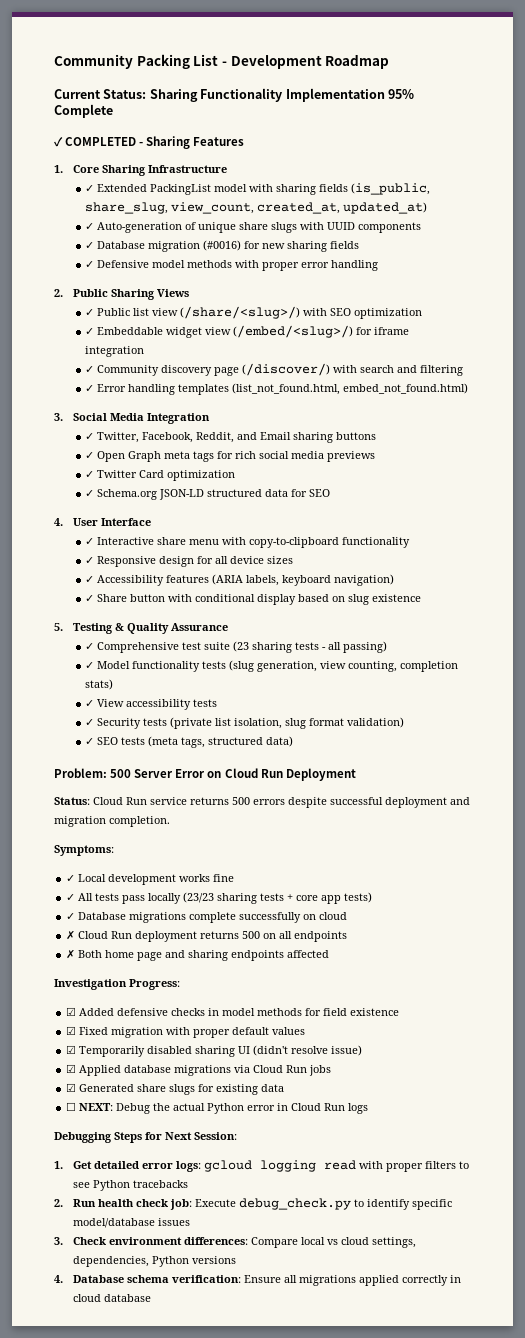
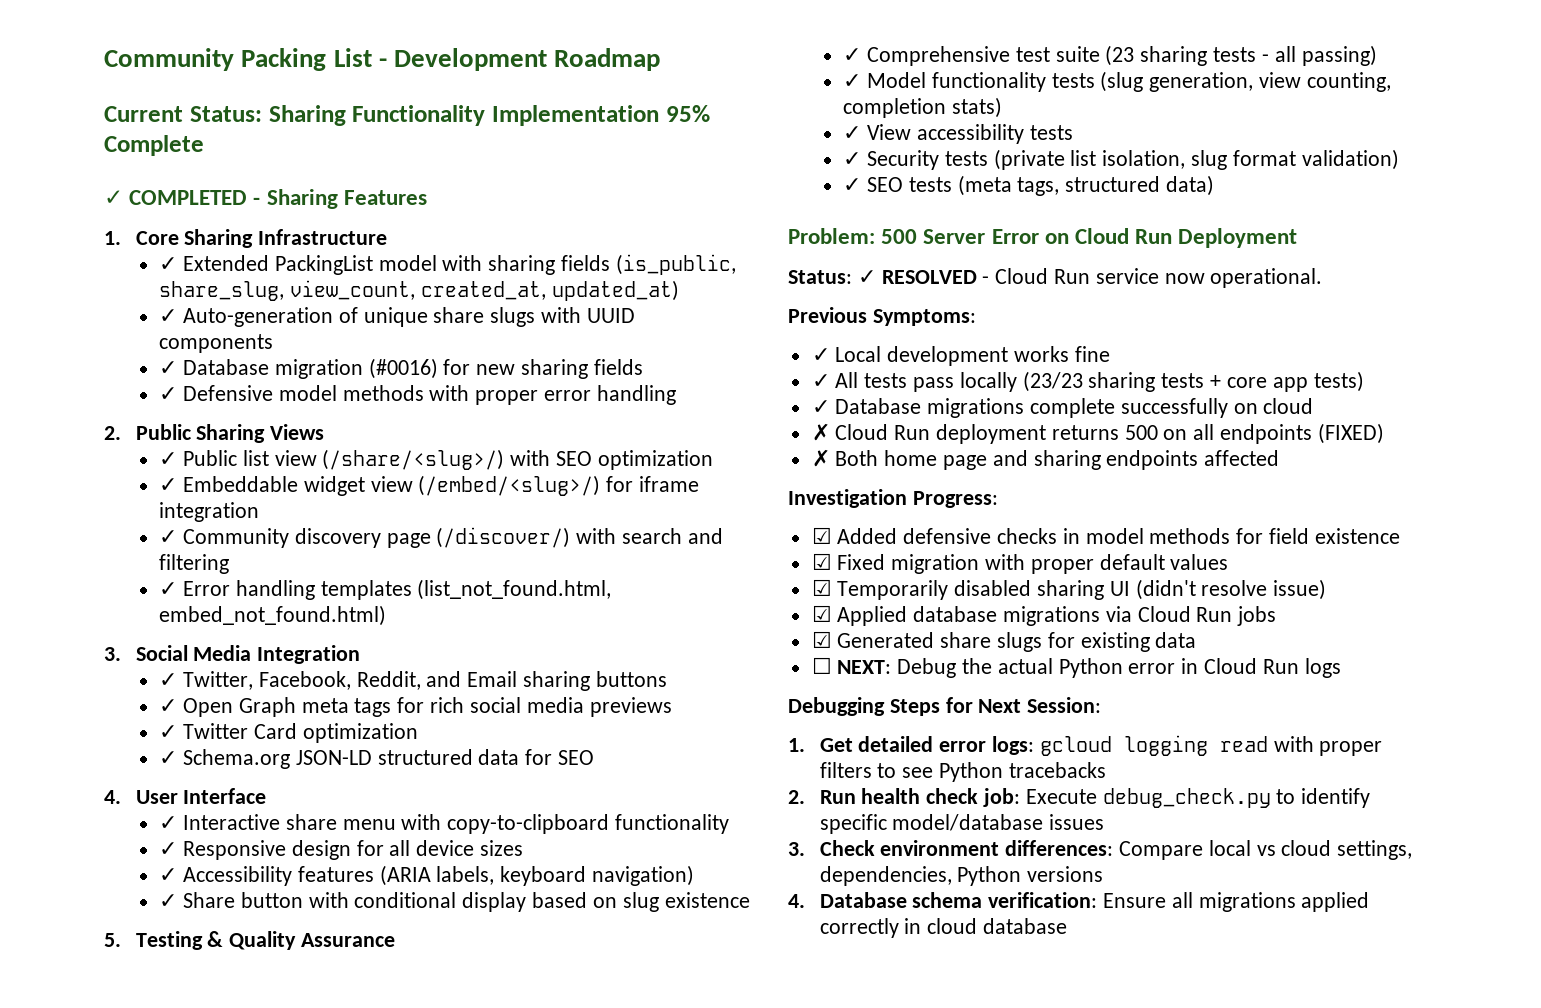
- Status: Cloud Run service returns 500 errors despite successful deployment and migration completion.
- Symptoms:
+ Status: ✓ RESOLVED - Cloud Run service now operational.
+ Previous Symptoms:
- ✗ Cloud Run deployment returns 500 on all endpoints
+ ✗ Cloud Run deployment returns 500 on all endpoints (FIXED)

